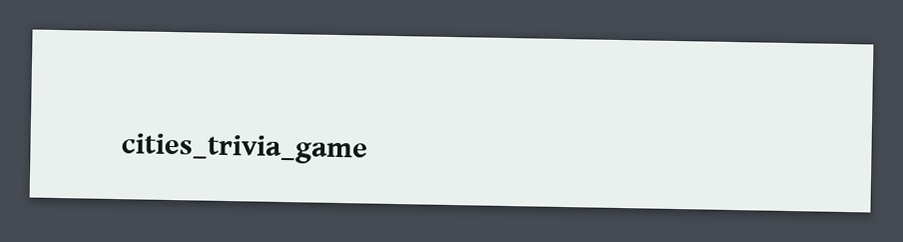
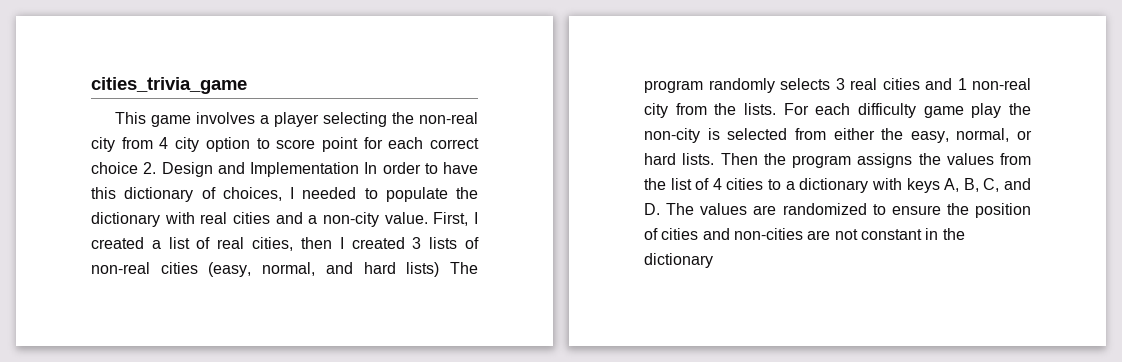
+ This game involves a player selecting the non-real city from 4 city option to score point for each correct choice 2. Design and Implementation In order to have this dictionary of choices, I needed to populate the dictionary with real cities and a non-city value. First, I created a list of real cities, then I created 3 lists of non-real cities (easy, normal, and hard lists) The program randomly selects 3 real cities and 1 non-real city from the lists. For each difficulty game play the non-city is selected from either the easy, normal, or hard lists. Then the program assigns the values from the list of 4 cities to a dictionary with keys A, B, C, and D. The values are randomized to ensure the position of cities and non-cities are not constant in the dictionary

